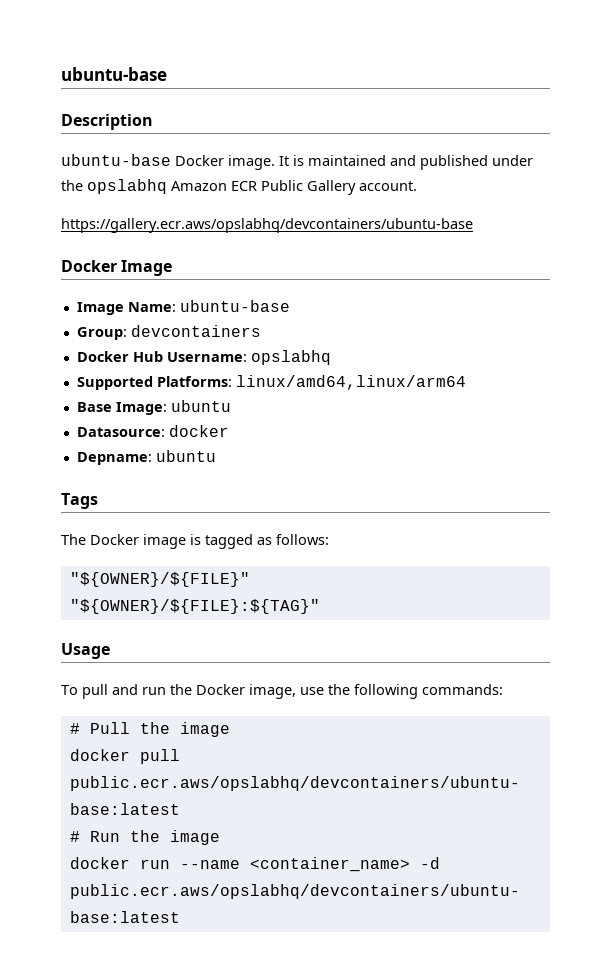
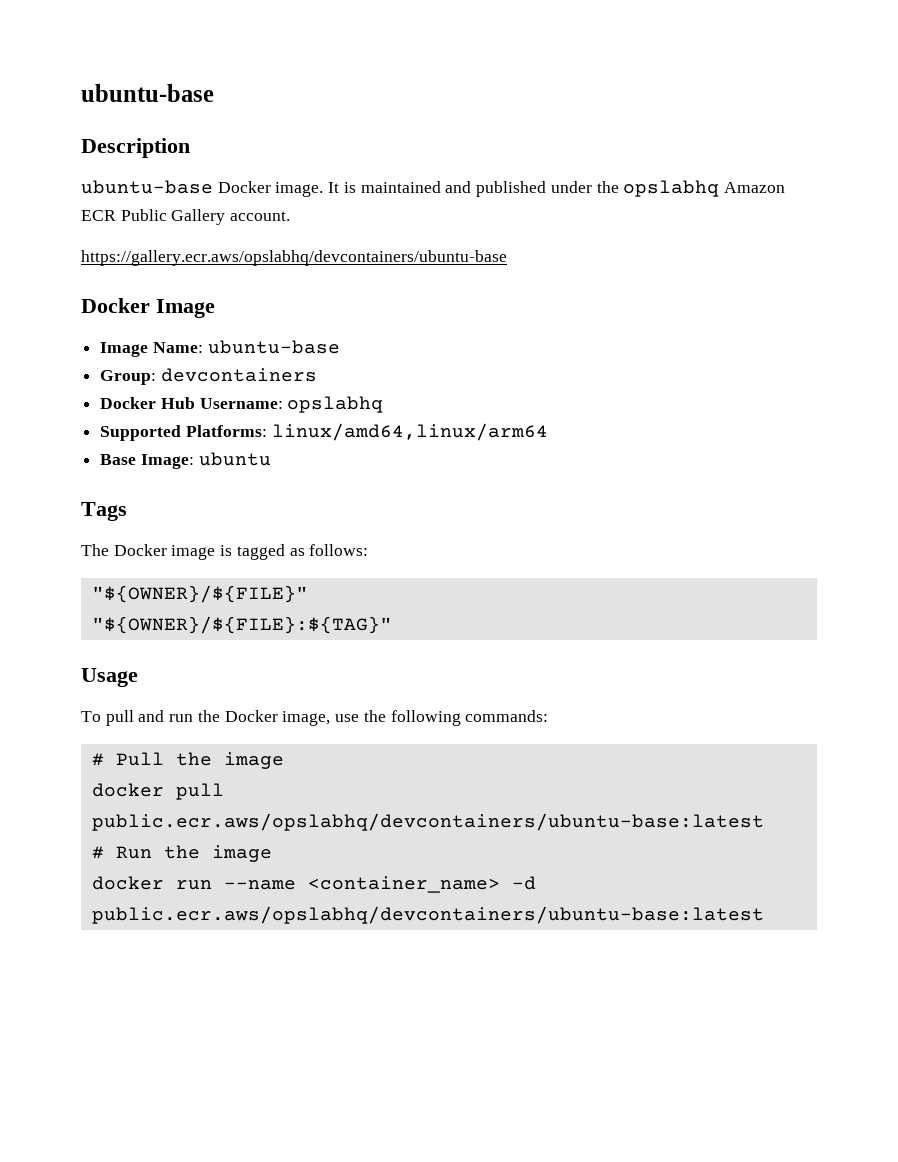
- Datasource: docker
- Depname: ubuntu

